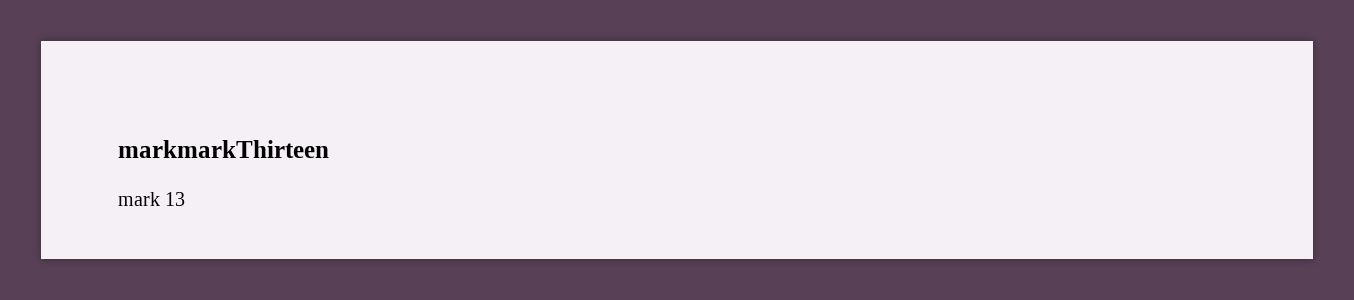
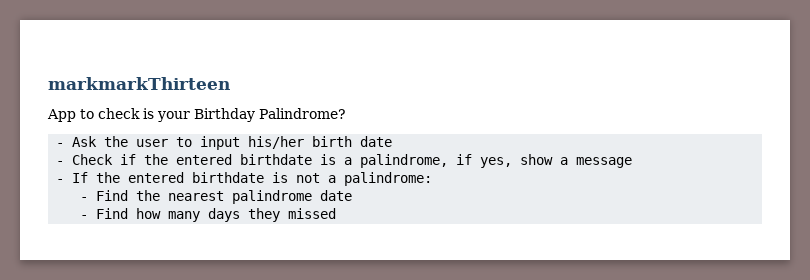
- mark 13
+ App to check is your Birthday Palindrome?
+ - Ask the user to input his/her birth date
+ - Check if the entered birthdate is a palindrome, if yes, show a message
+ - If the entered birthdate is not a palindrome:
+ - Find the nearest palindrome date
+ - Find how many days they missed

